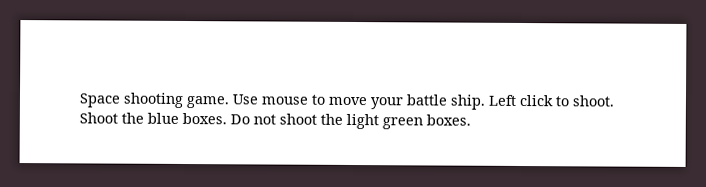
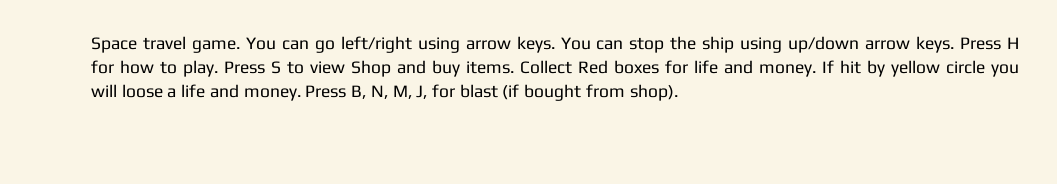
- Space shooting game. Use mouse to move your battle ship. Left click to shoot. Shoot the blue boxes. Do not shoot the light green boxes.
+ Space travel game. You can go left/right using arrow keys. You can stop the ship using up/down arrow keys. Press H for how to play. Press S to view Shop and buy items. Collect Red boxes for life and money. If hit by yellow circle you will loose a life and money. Press B, N, M, J, for blast (if bought from shop).

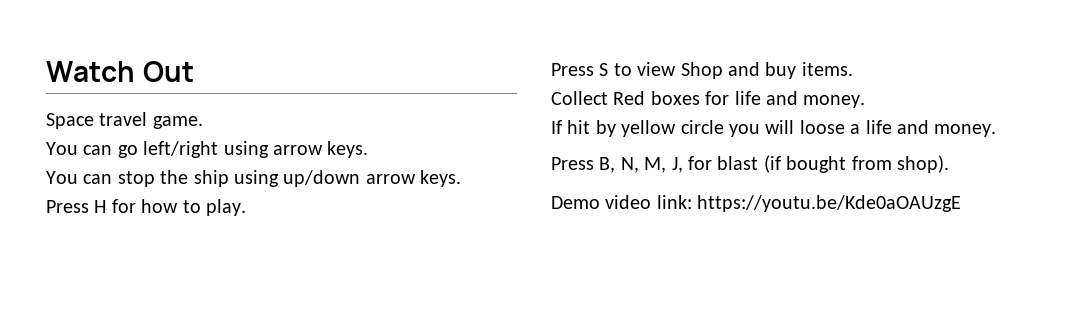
+ Watch Out
- Space travel game. You can go left/right using arrow keys. You can stop the ship using up/down arrow keys. Press H for how to play. Press S to view Shop and buy items. Collect Red boxes for life and money. If hit by yellow circle you will loose a life and money. Press B, N, M, J, for blast (if bought from shop).
+ Space travel game.
+ You can go left/right using arrow keys.
+ You can stop the ship using up/down arrow keys.
+ Press H for how to play.
+ Press S to view Shop and buy items.
+ Collect Red boxes for life and money.
+ If hit by yellow circle you will loose a life and money.
+ Press B, N, M, J, for blast (if bought from shop).
+ Demo video link: https://youtu.be/Kde0aOAUzgE

